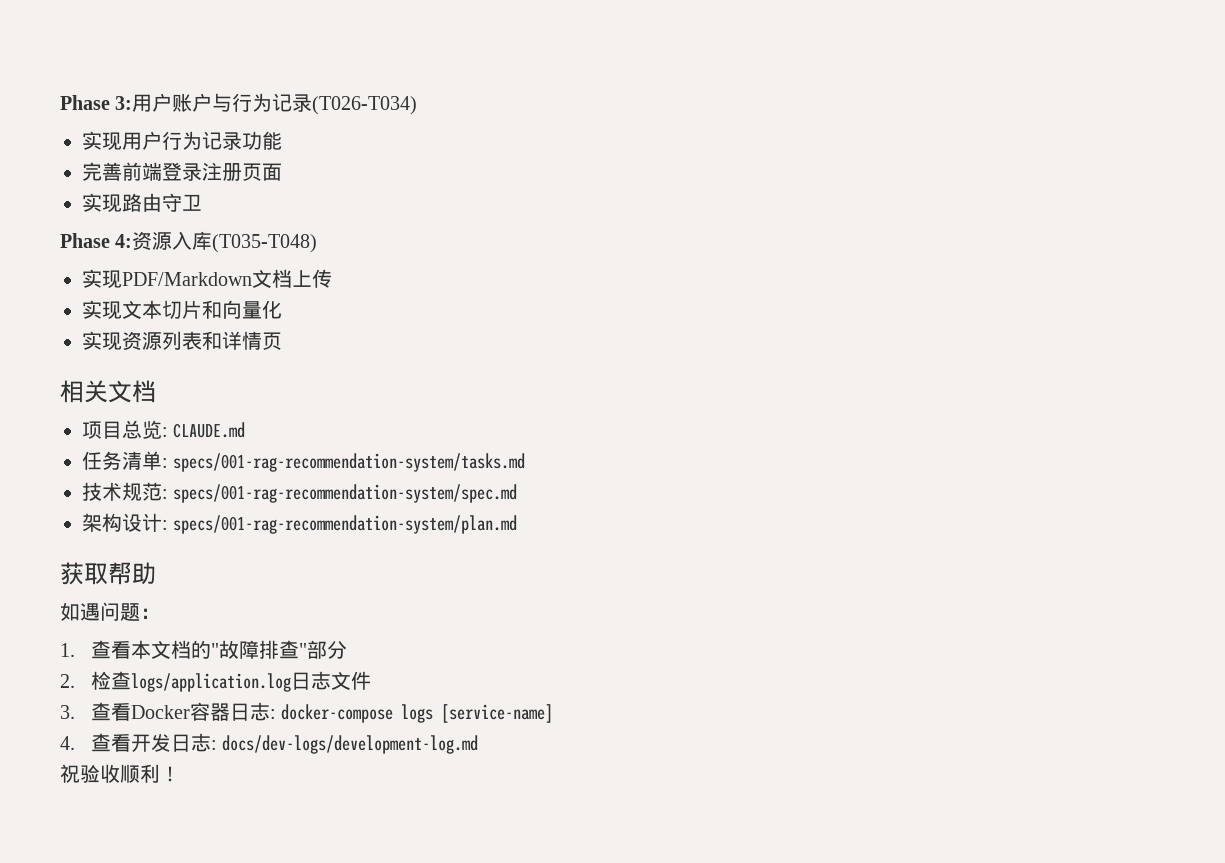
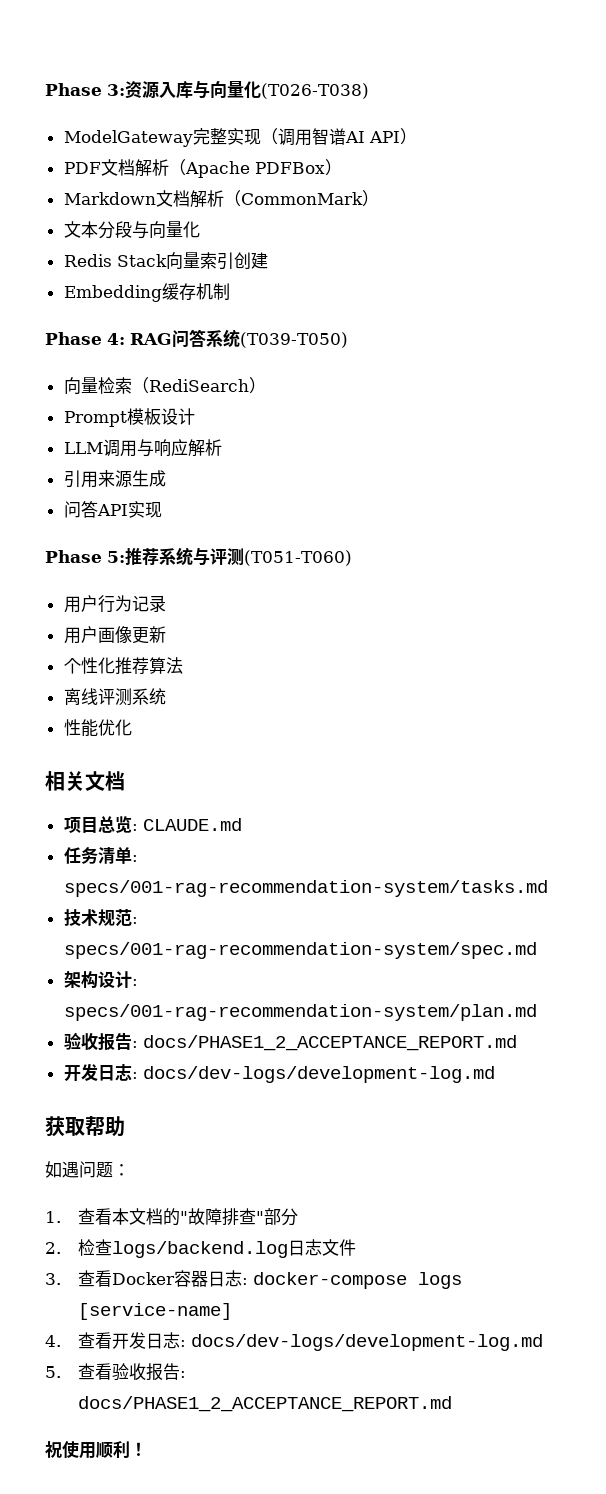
- Phase 3:用户账户与行为记录(T026-T034)
- 实现用户行为记录功能
- 完善前端登录注册页面
- 实现路由守卫
- Phase 4:资源入库(T035-T048)
- 实现PDF/Markdown文档上传
- 实现文本切片和向量化
- 实现资源列表和详情页
+ Phase 3:资源入库与向量化(T026-T038)
+ ModelGateway完整实现（调用智谱AI API）
+ PDF文档解析（Apache PDFBox）
+ Markdown文档解析（CommonMark）
+ 文本分段与向量化
+ Redis Stack向量索引创建
+ Embedding缓存机制
+ Phase 4: RAG问答系统(T039-T050)
+ 向量检索（RediSearch）
+ Prompt模板设计
+ LLM调用与响应解析
+ 引用来源生成
+ 问答API实现
+ Phase 5:推荐系统与评测(T051-T060)
+ 用户行为记录
+ 用户画像更新
+ 个性化推荐算法
+ 离线评测系统
+ 性能优化
  架构设计: specs/001-rag-recommendation-system/plan.md
+ 验收报告: docs/PHASE1_2_ACCEPTANCE_REPORT.md
+ 开发日志: docs/dev-logs/development-log.md
- 2.检查logs/application.log日志文件
+ 2.检查logs/backend.log日志文件
- 祝验收顺利！
+ 5.查看验收报告: docs/PHASE1_2_ACCEPTANCE_REPORT.md
+ 祝使用顺利！

